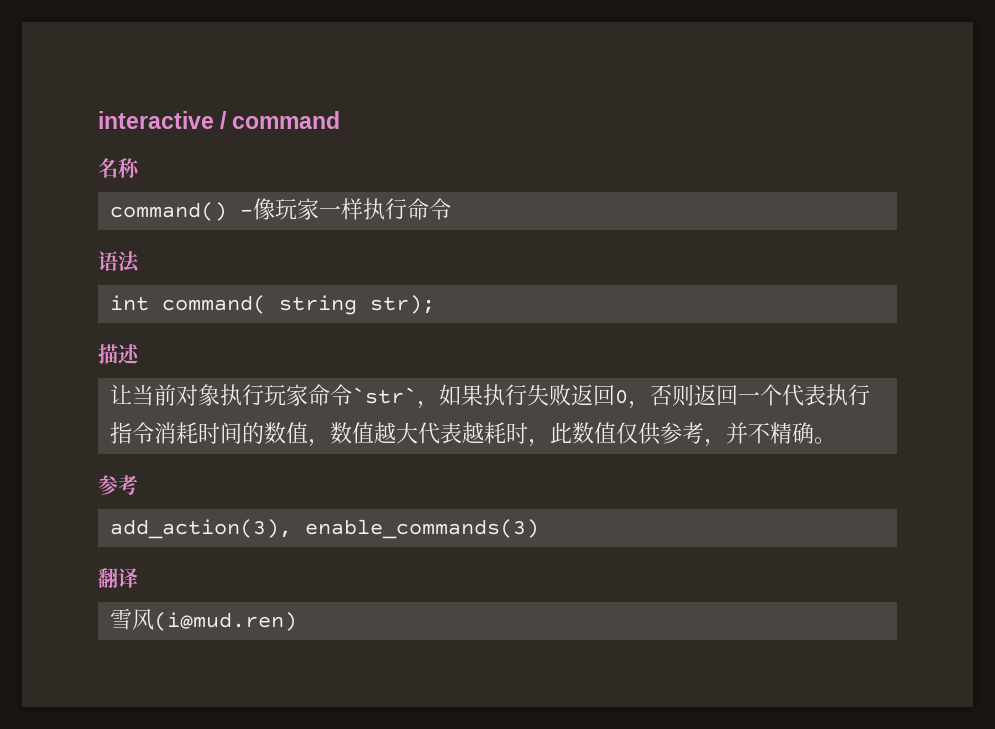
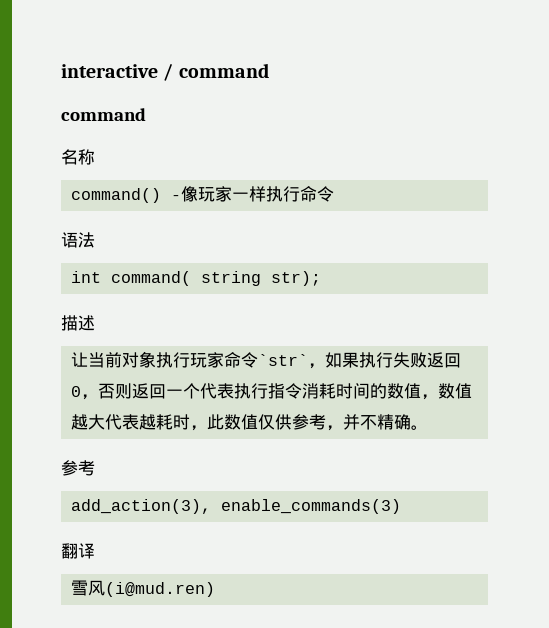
  interactive / command
+ command

